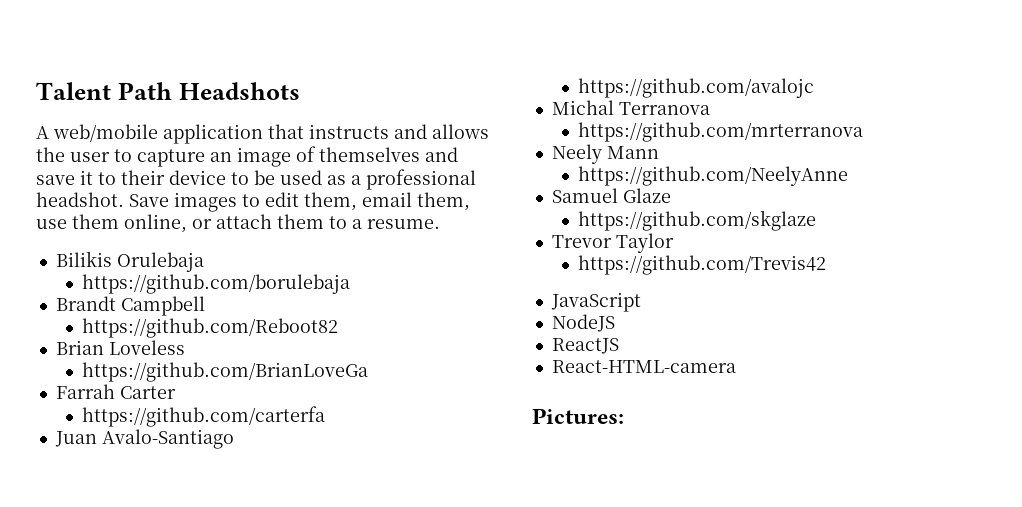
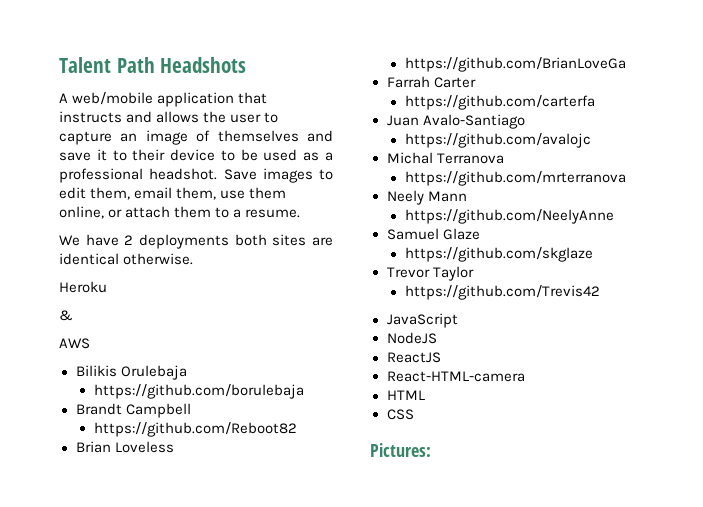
+ We have 2 deployments both sites are identical otherwise.
+ Heroku
+ &
+ AWS
+ HTML
+ CSS

